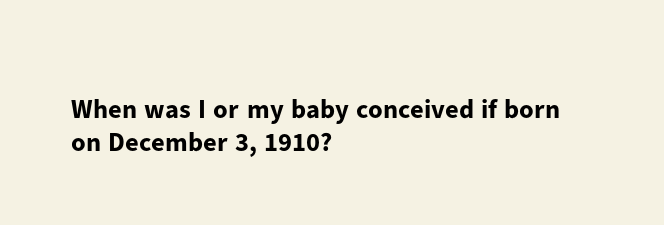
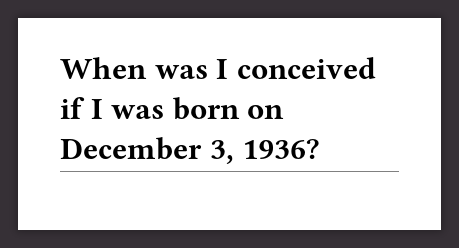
- When was I or my baby conceived if born on December 3, 1910?
+ When was I conceived if I was born on December 3, 1936?

